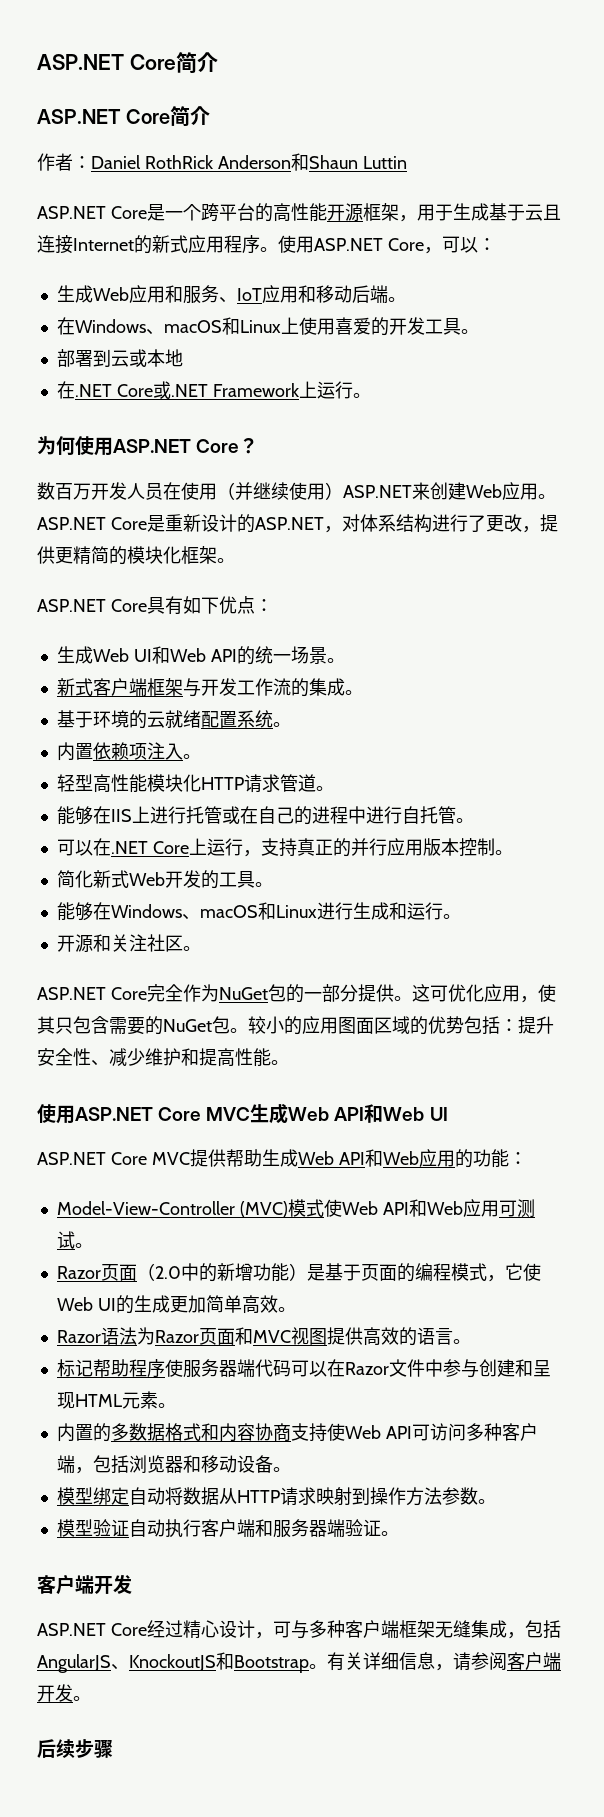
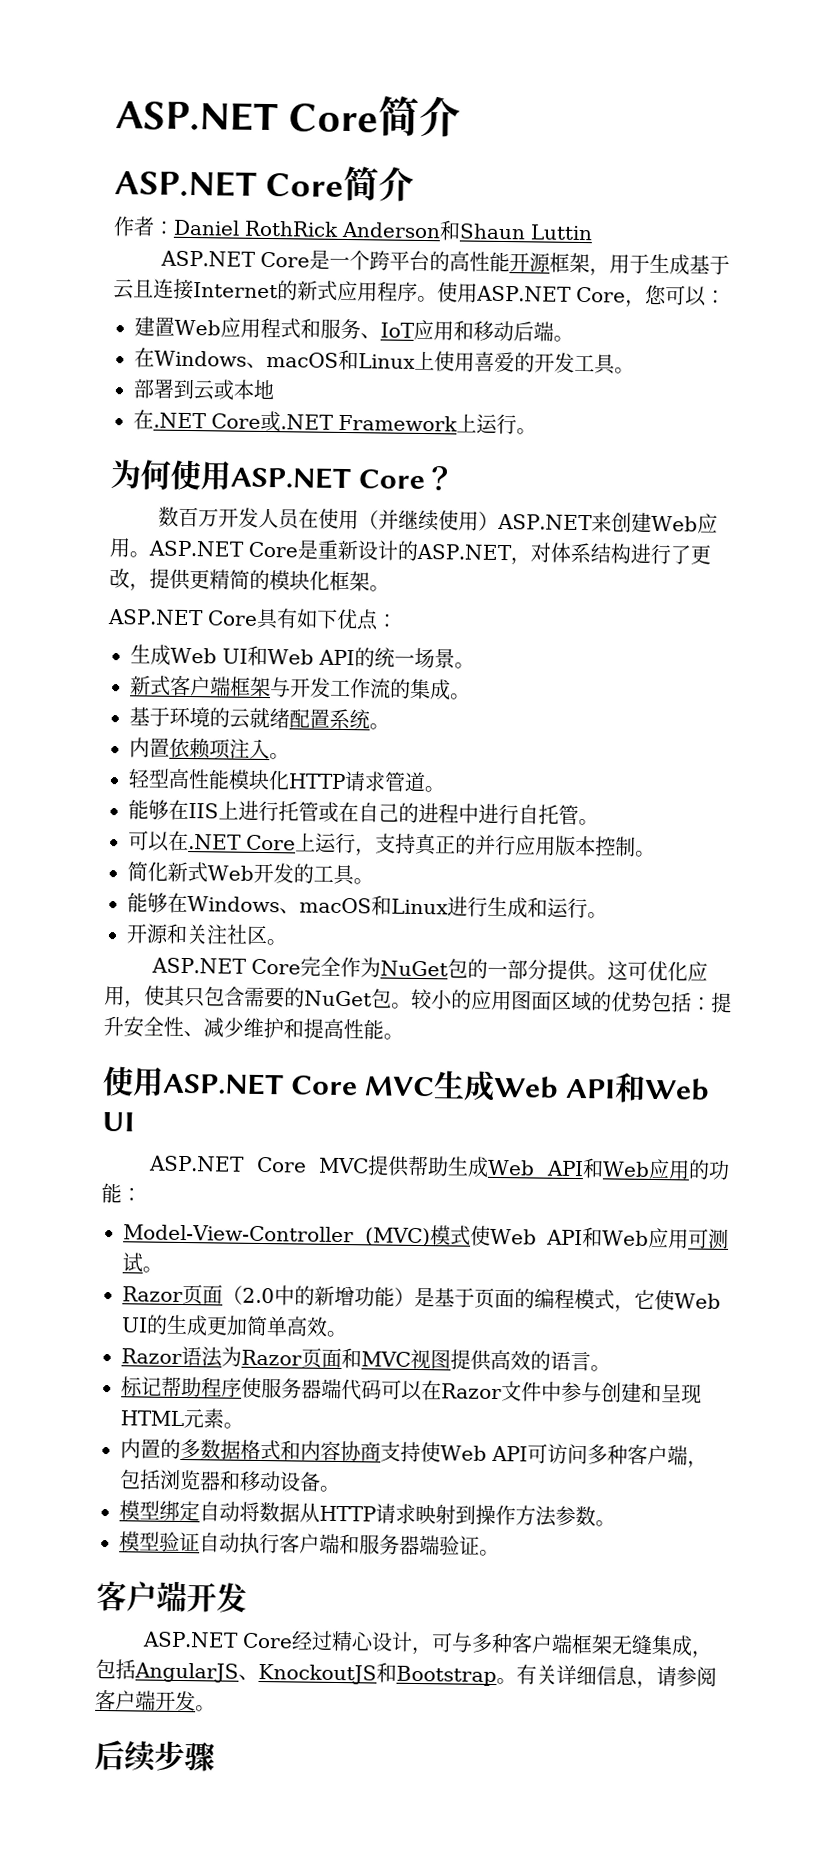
- 使用ASP.NET Core，可以：
+ 使用ASP.NET Core，您可以：
- 生成Web应用和服务、IoT应用和移动后端。
+ 建置Web应用程式和服务、IoT应用和移动后端。

